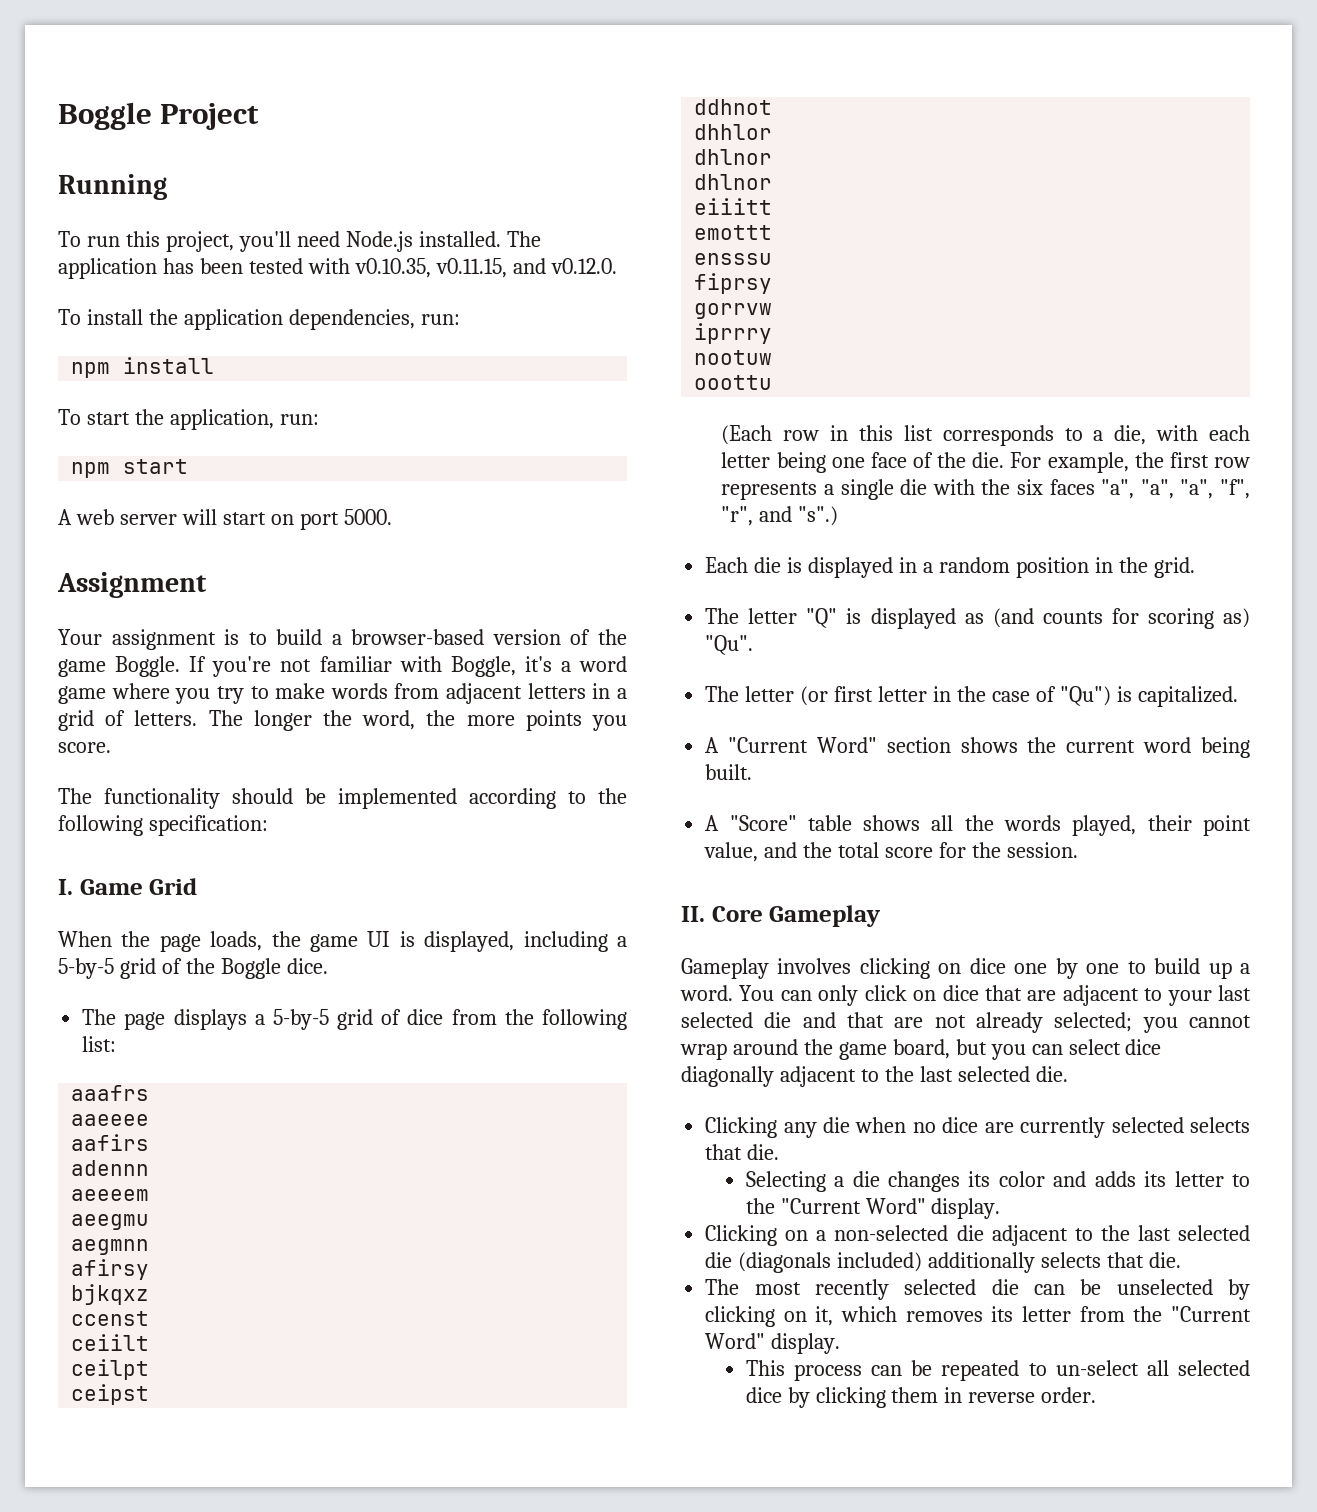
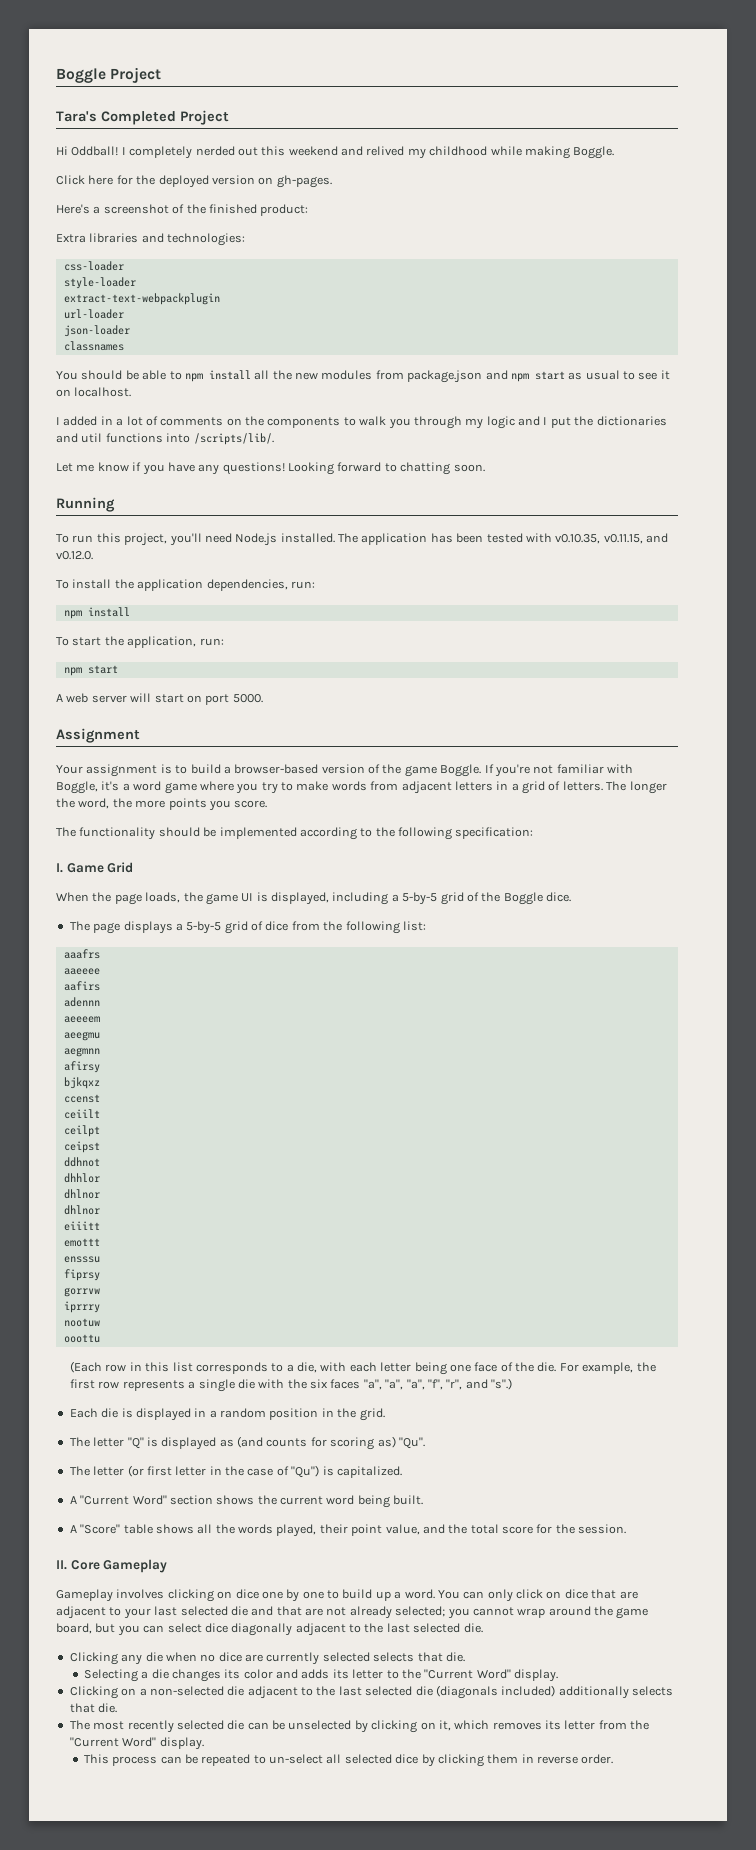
+ Tara's Completed Project
+ Hi Oddball! I completely nerded out this weekend and relived my childhood while making Boggle.
+ Click here for the deployed version on gh-pages.
+ Here's a screenshot of the finished product:
+ Extra libraries and technologies:
+ css-loader
+ style-loader
+ extract-text-webpackplugin
+ url-loader
+ json-loader
+ classnames
+ You should be able to npm install all the new modules from package.json and npm start as usual to see it on localhost.
+ I added in a lot of comments on the components to walk you through my logic and I put the dictionaries and util functions into /scripts/lib/.
+ Let me know if you have any questions! Looking forward to chatting soon.

